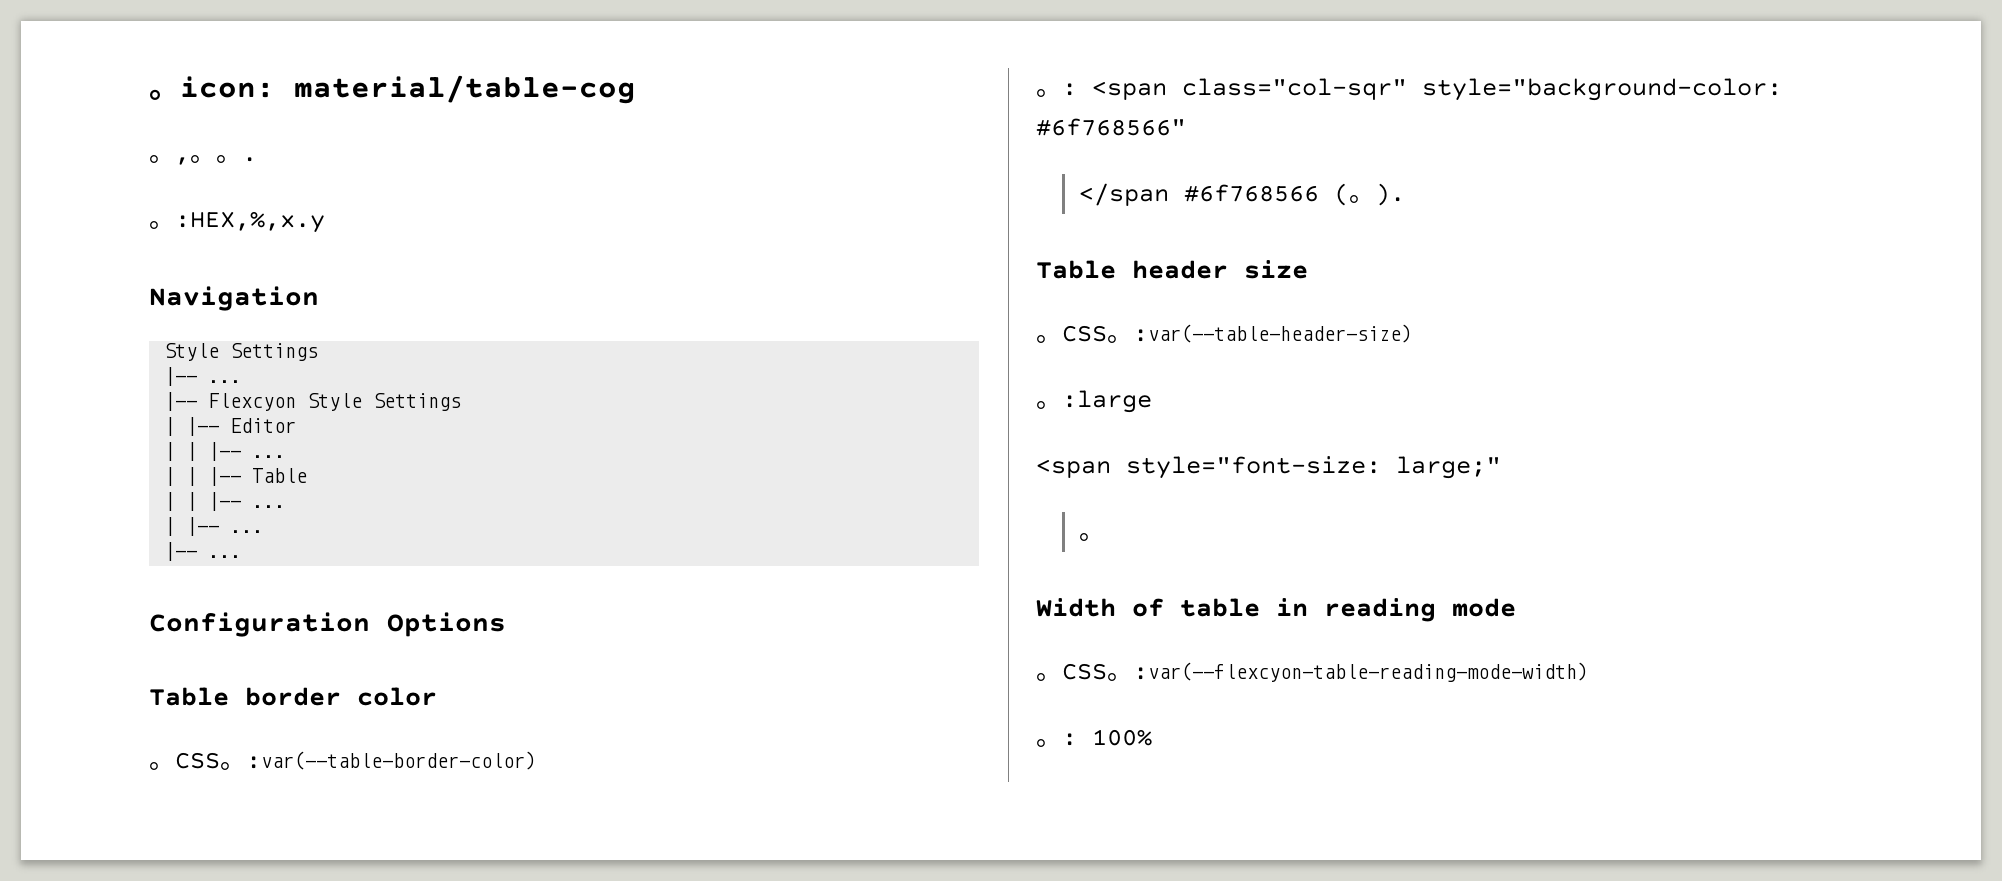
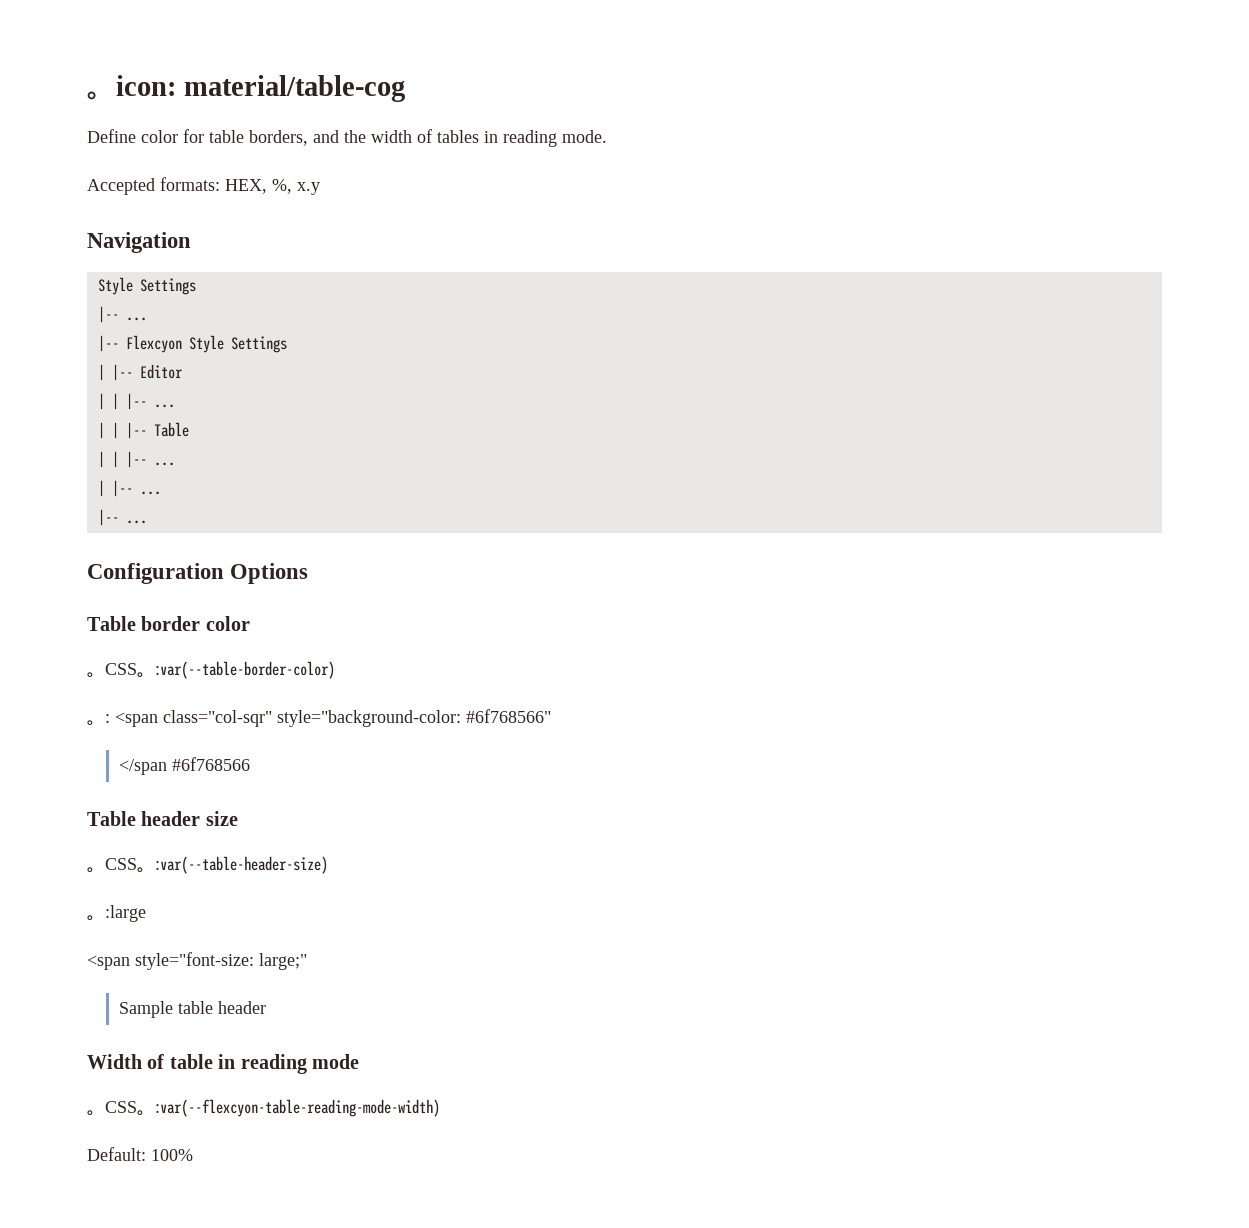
- 。,。。.
- 。:HEX,%,x.y
+ Define color for table borders, and the width of tables in reading mode.
+ Accepted formats: HEX, %, x.y
- </span #6f768566 (。).
+ </span #6f768566
  <span style="font-size: large;"
- 。
+ Sample table header
- 。: 100%
+ Default: 100%

